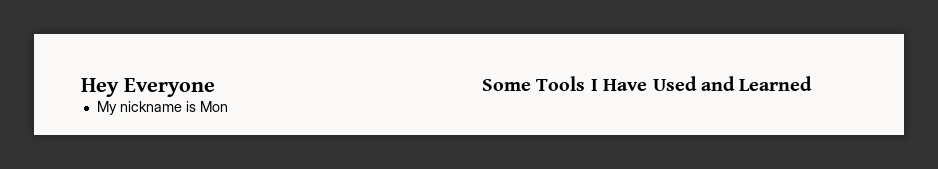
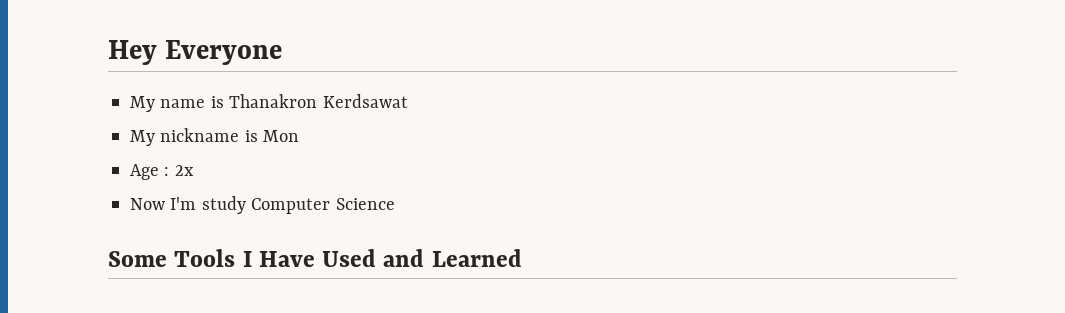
+ My name is Thanakron Kerdsawat
+ Age : 2x
+ Now I'm study Computer Science

